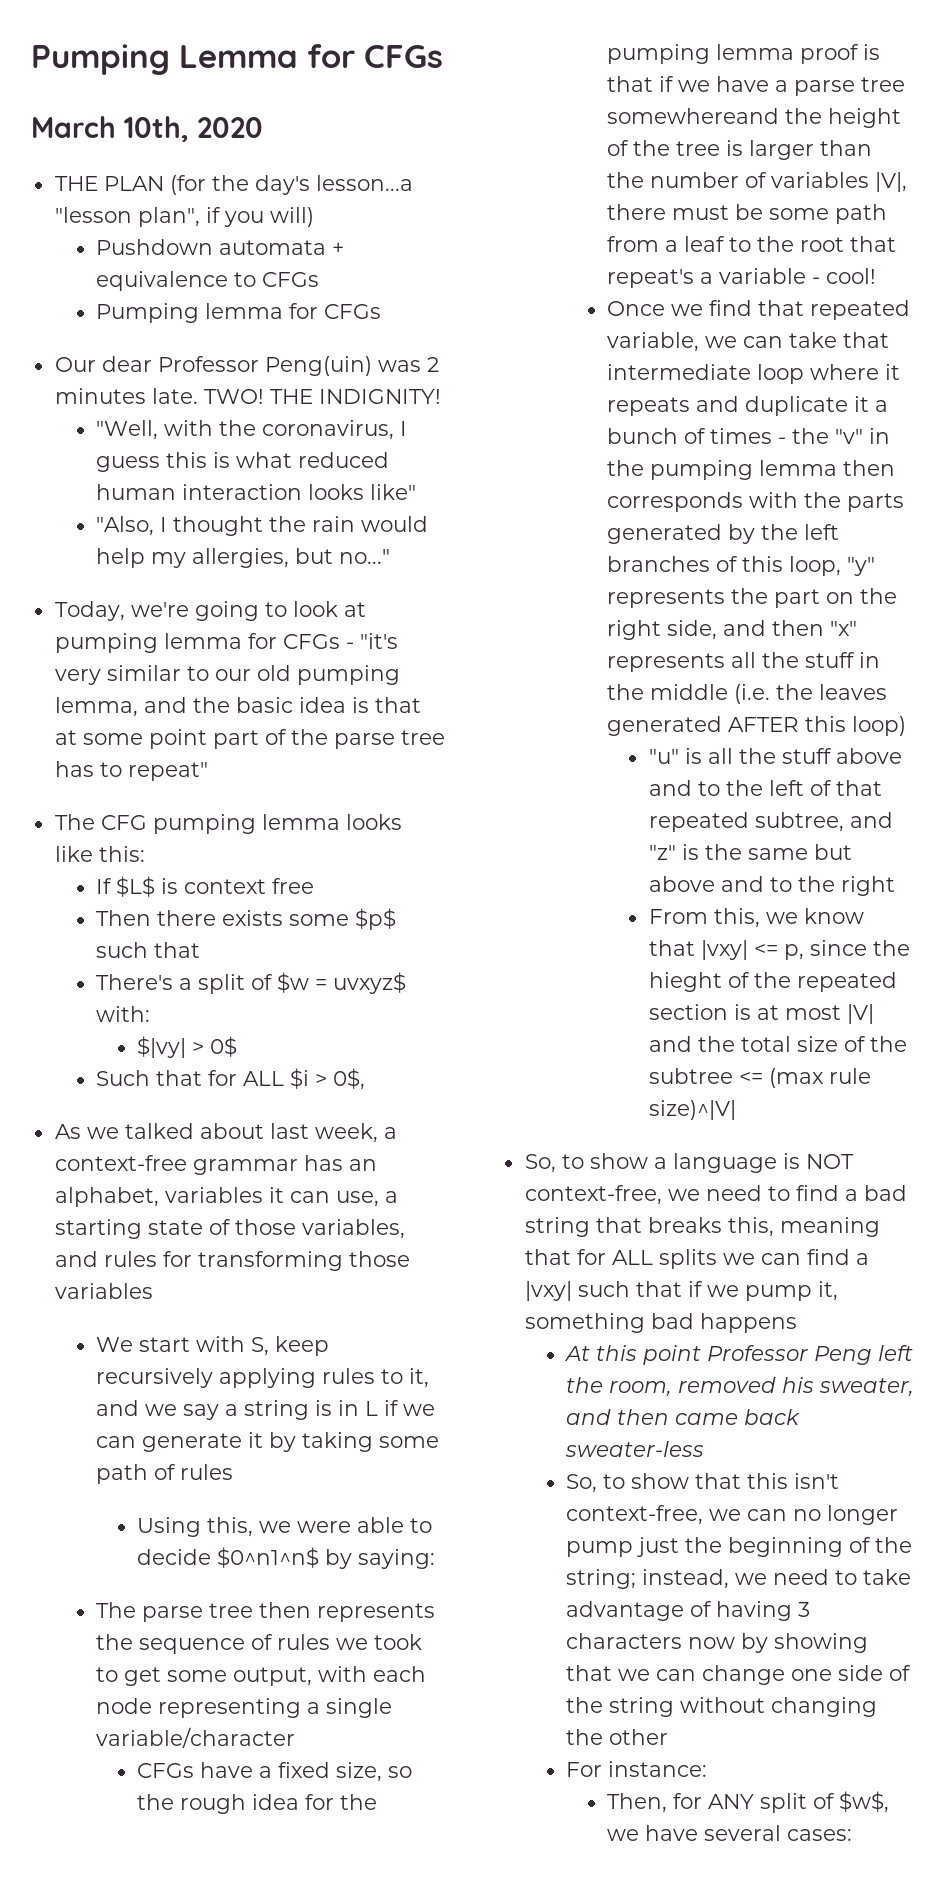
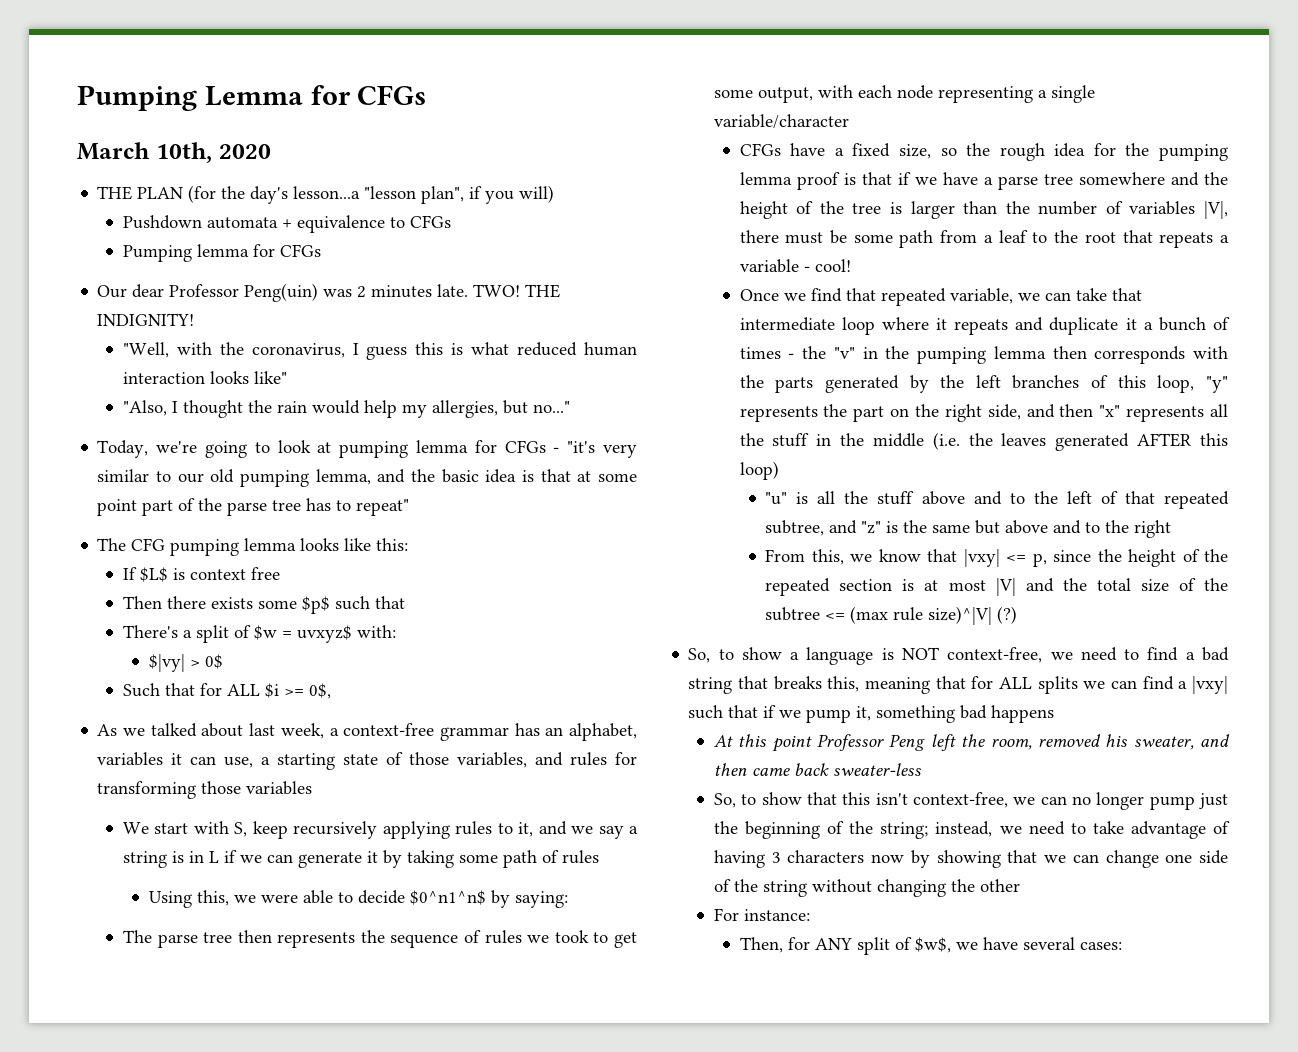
- Such that for ALL $i > 0$,
+ Such that for ALL $i >= 0$,
- CFGs have a fixed size, so the rough idea for the pumping lemma proof is that if we have a parse tree somewhereand the height of the tree is larger than the number of variables |V|, there must be some path from a leaf to the root that repeat's a variable - cool!
+ CFGs have a fixed size, so the rough idea for the pumping lemma proof is that if we have a parse tree somewhere and the height of the tree is larger than the number of variables |V|, there must be some path from a leaf to the root that repeats a variable - cool!
- From this, we know that |vxy| <= p, since the hieght of the repeated section is at most |V| and the total size of the subtree <= (max rule size)^|V|
+ From this, we know that |vxy| <= p, since the height of the repeated section is at most |V| and the total size of the subtree <= (max rule size)^|V| (?)

